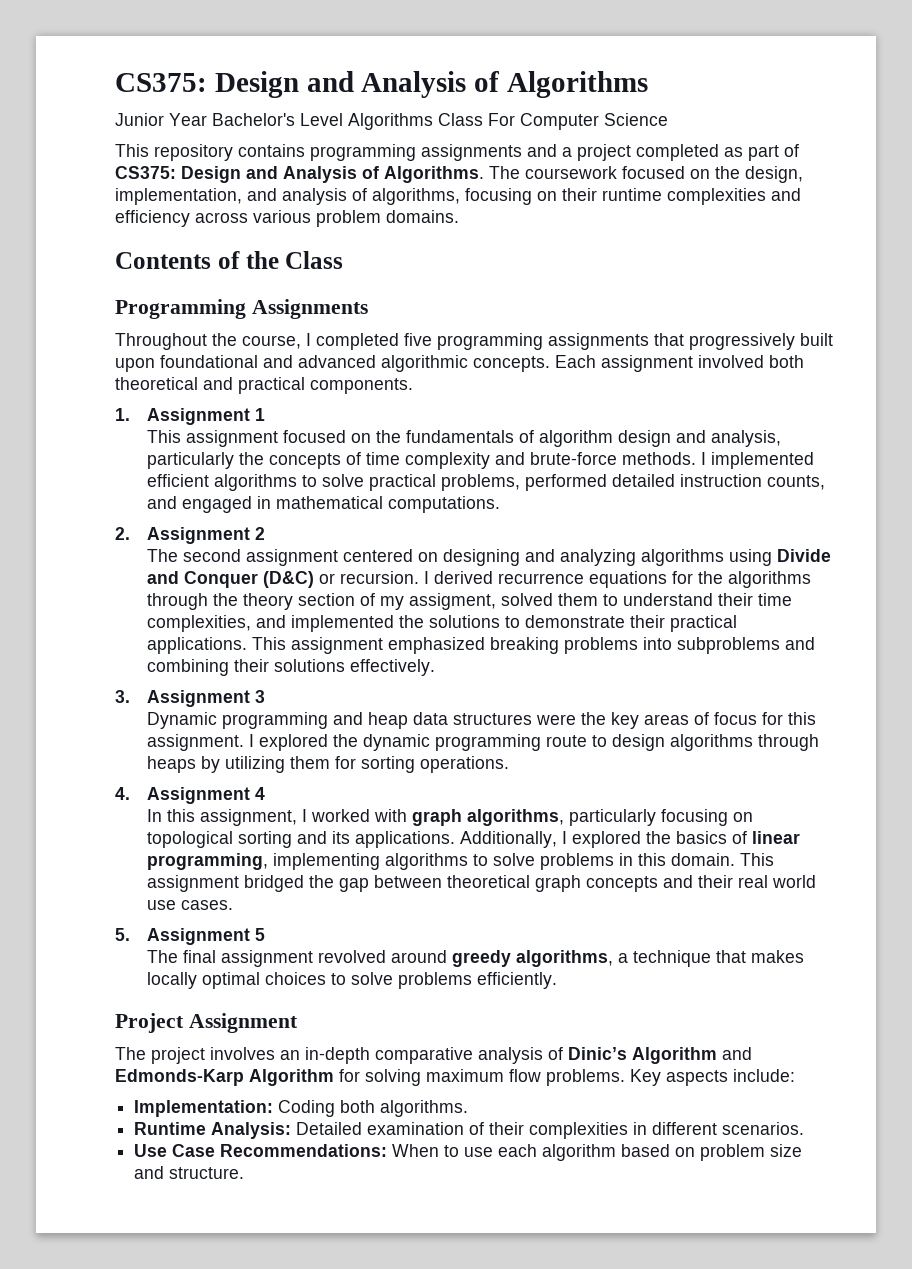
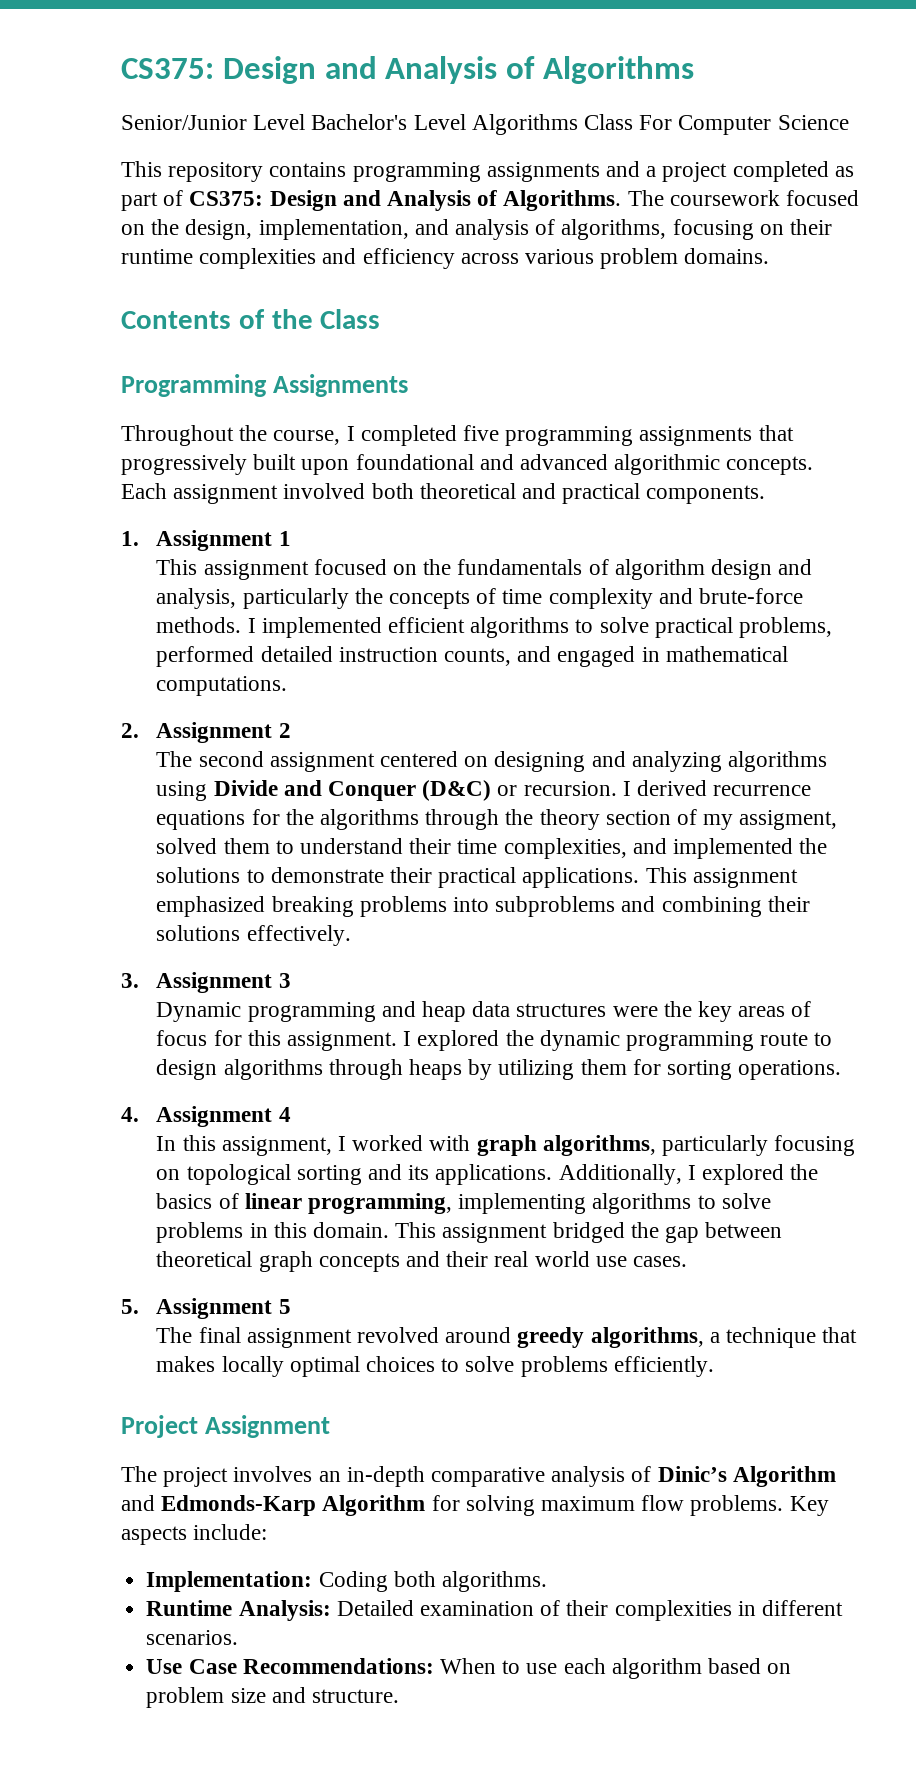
- Junior Year Bachelor's Level Algorithms Class For Computer Science
+ Senior/Junior Level Bachelor's Level Algorithms Class For Computer Science

